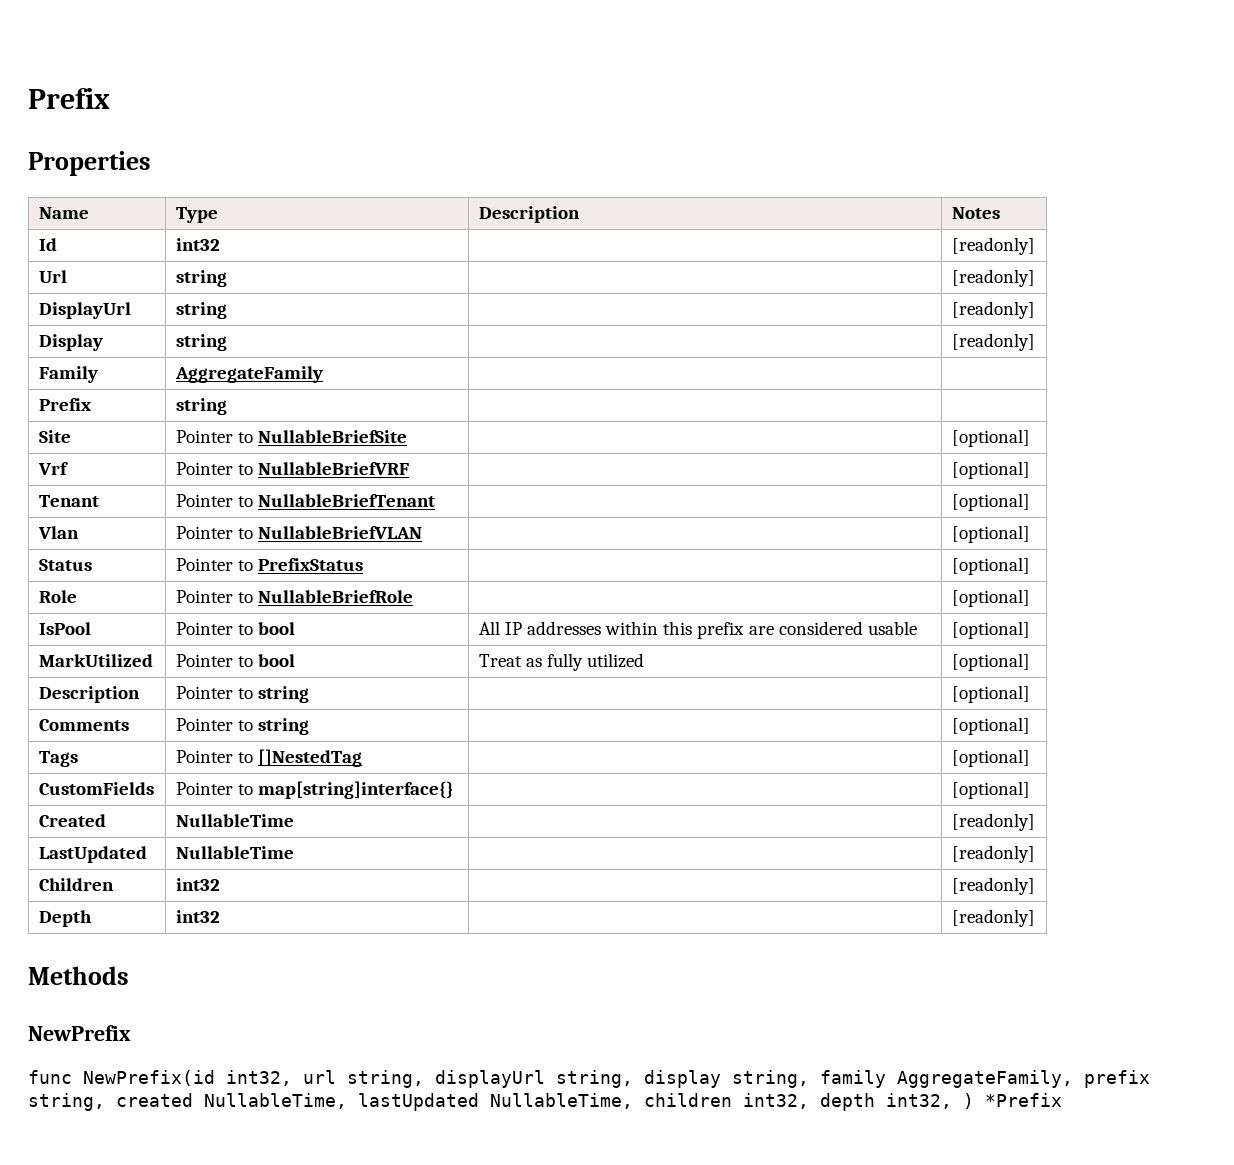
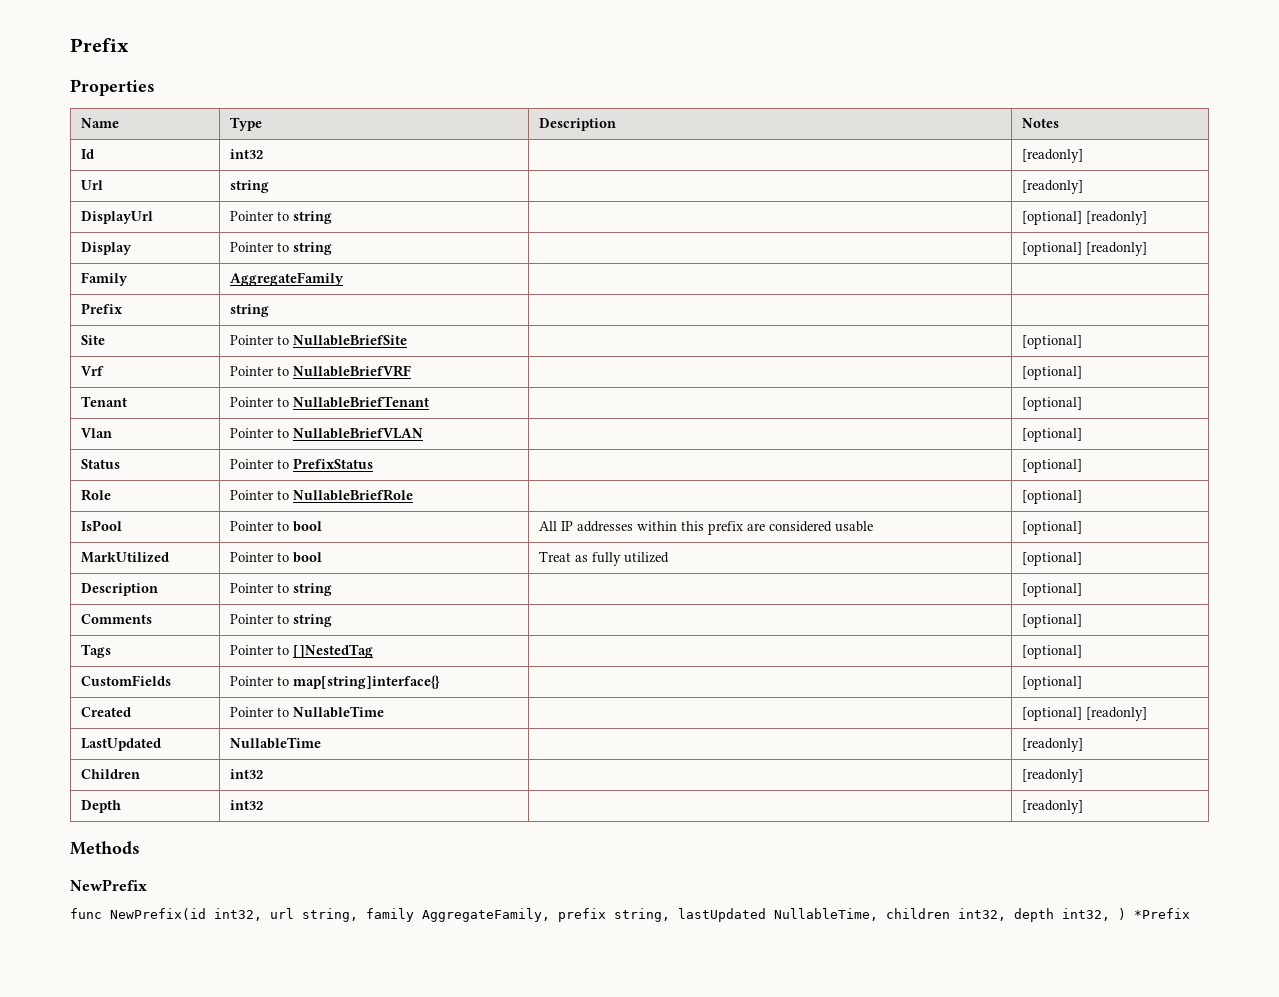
- DisplayUrl | string | | [readonly]
+ DisplayUrl | Pointer to string | | [optional] [readonly]
- Display | string | | [readonly]
+ Display | Pointer to string | | [optional] [readonly]
- Created | NullableTime | | [readonly]
+ Created | Pointer to NullableTime | | [optional] [readonly]
- func NewPrefix(id int32, url string, displayUrl string, display string, family AggregateFamily, prefix string, created NullableTime, lastUpdated NullableTime, children int32, depth int32, ) *Prefix
+ func NewPrefix(id int32, url string, family AggregateFamily, prefix string, lastUpdated NullableTime, children int32, depth int32, ) *Prefix

